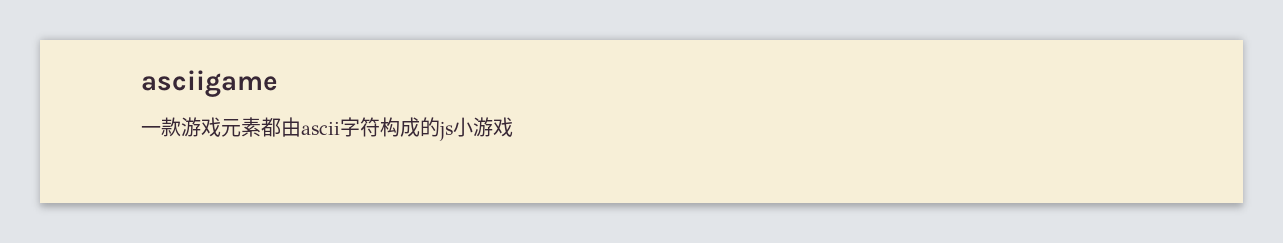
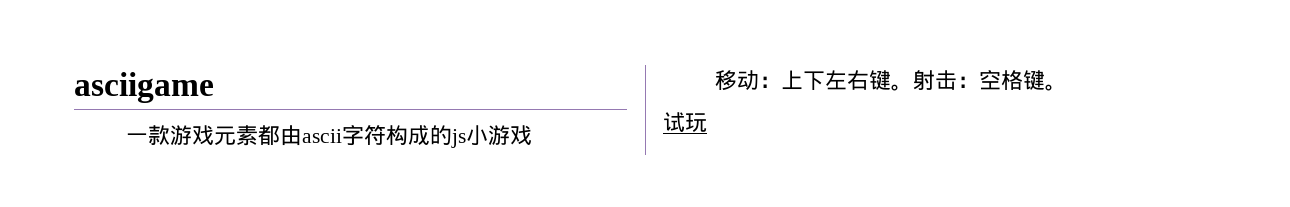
+ 移动：上下左右键。射击：空格键。
+ 试玩

